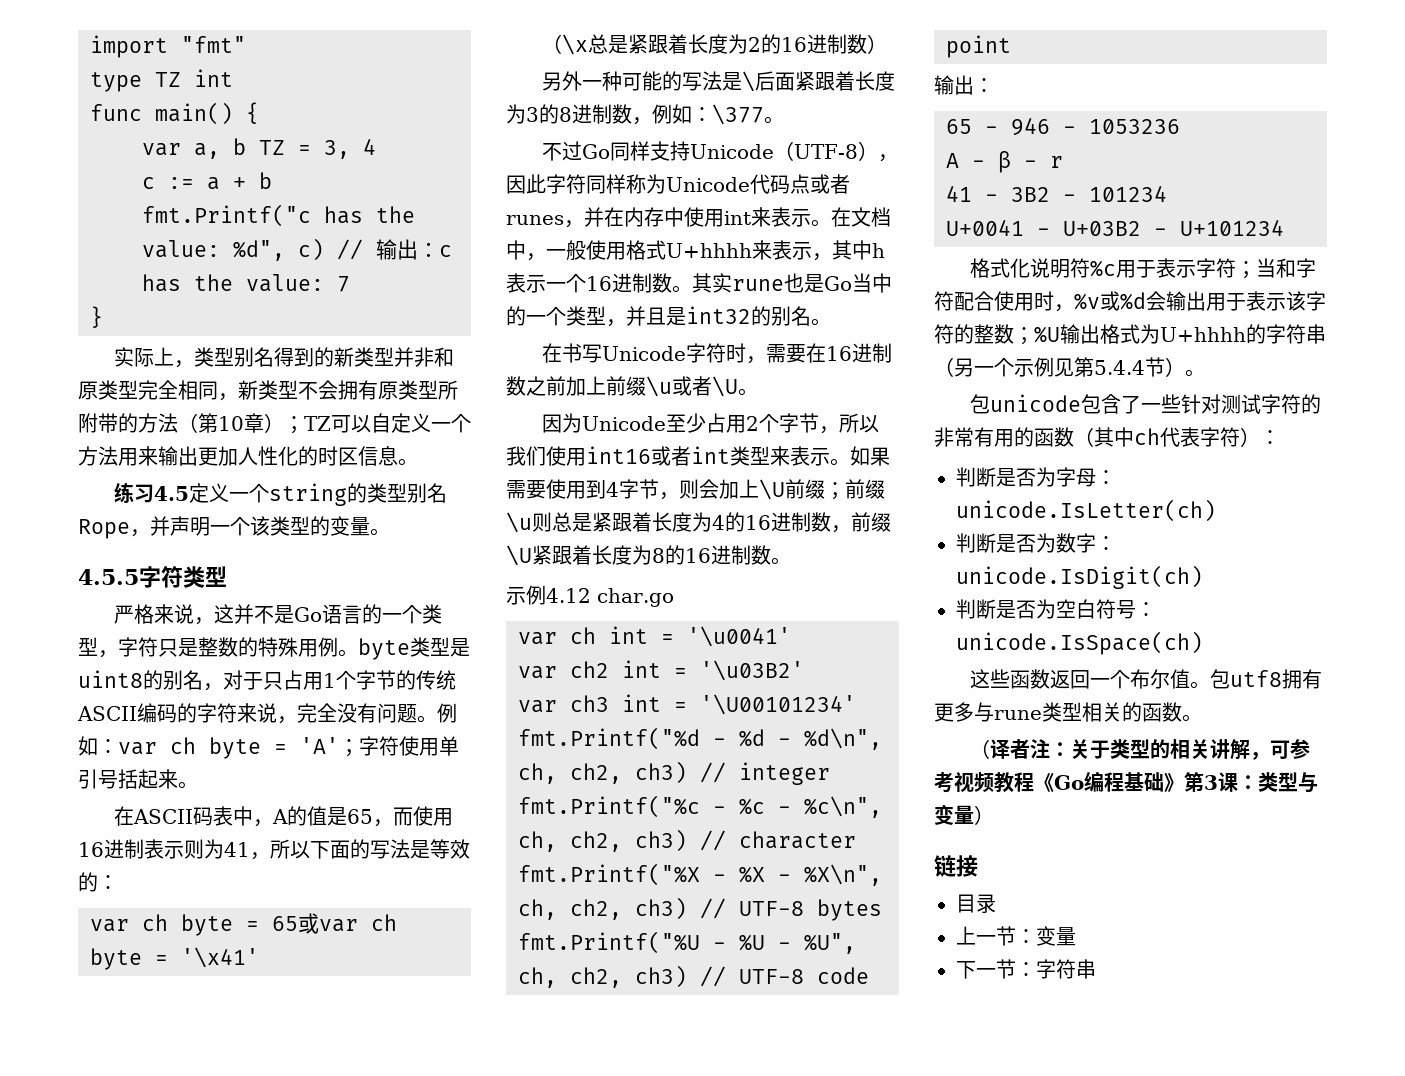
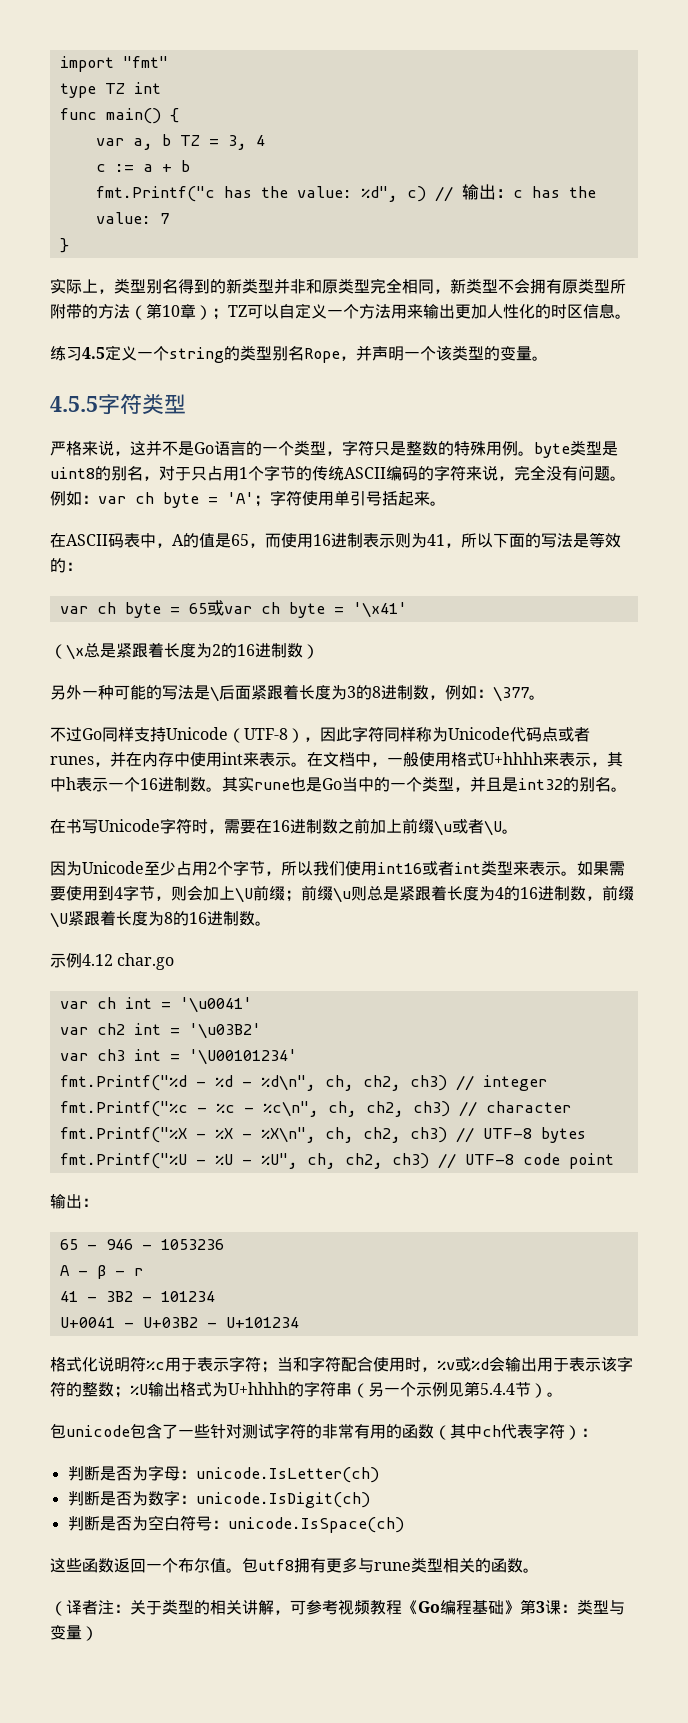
- 链接
- 目录
- 上一节：变量
- 下一节：字符串

